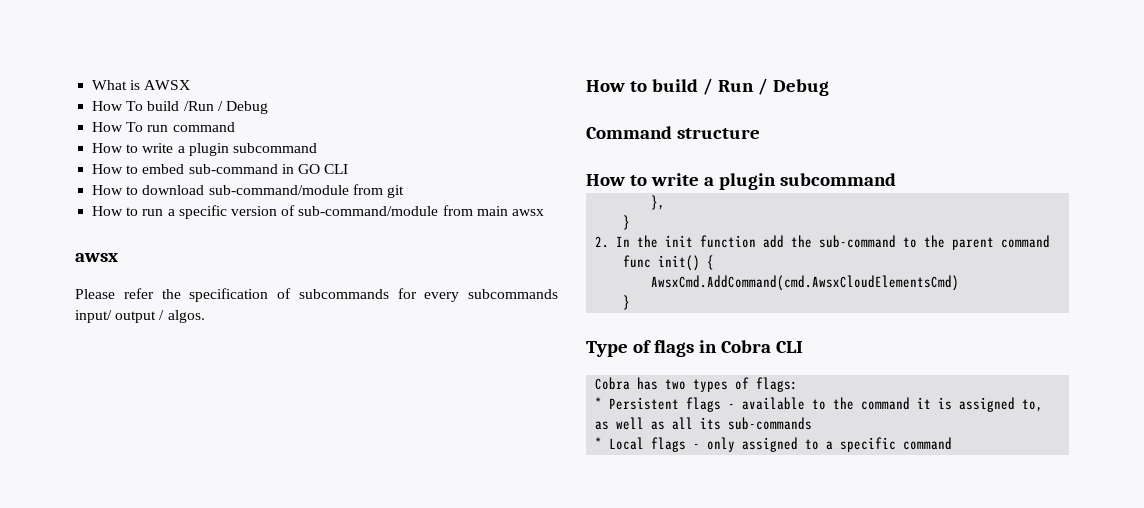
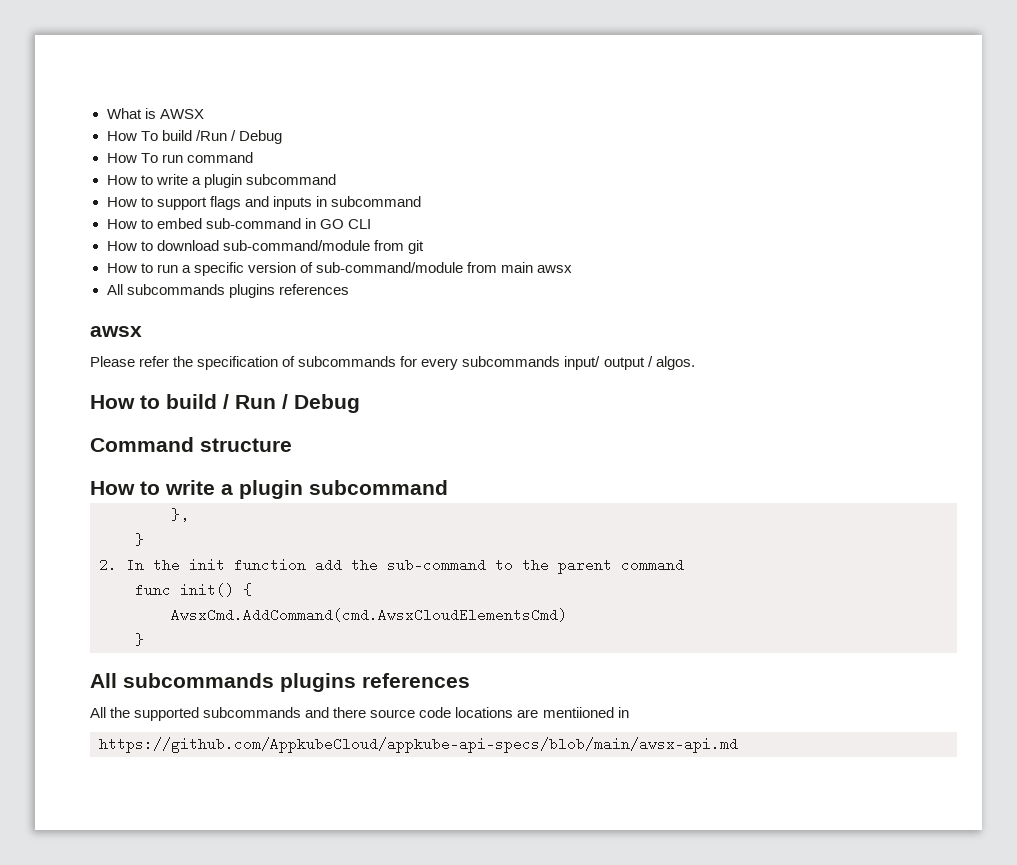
+ How to support flags and inputs in subcommand
  How to run a specific version of sub-command/module from main awsx
+ All subcommands plugins references
  AwsxCmd.AddCommand(cmd.AwsxCloudElementsCmd)
  }
- Type of flags in Cobra CLI
- Cobra has two types of flags:
- * Persistent flags - available to the command it is assigned to, as well as all its sub-commands
- * Local flags - only assigned to a specific command
+ All subcommands plugins references
+ All the supported subcommands and there source code locations are mentiioned in
+ https://github.com/AppkubeCloud/appkube-api-specs/blob/main/awsx-api.md

